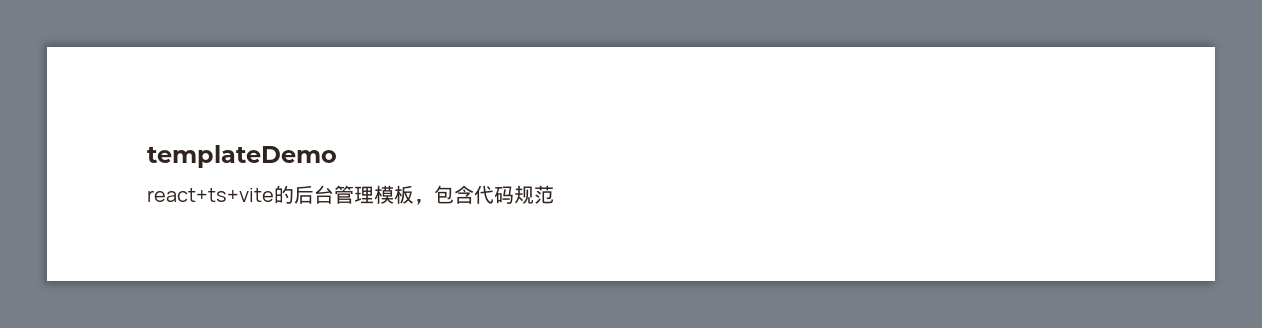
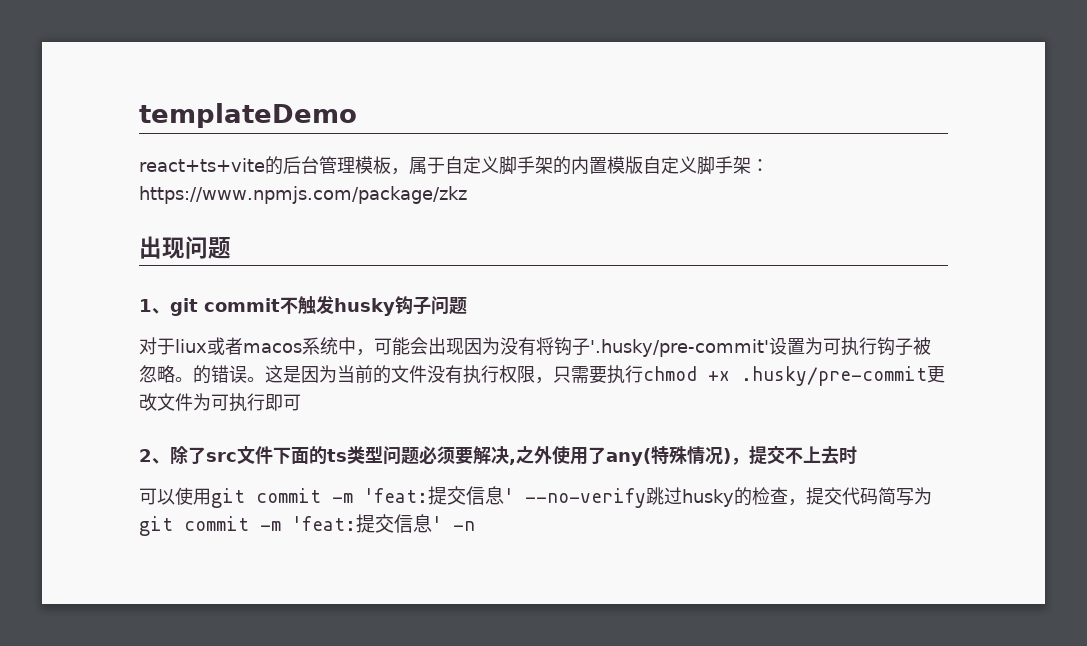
- react+ts+vite的后台管理模板，包含代码规范
+ react+ts+vite的后台管理模板，属于自定义脚手架的内置模版自定义脚手架：https://www.npmjs.com/package/zkz
+ 出现问题
+ 1、git commit不触发husky钩子问题
+ 对于liux或者macos系统中，可能会出现因为没有将钩子'.husky/pre-commit'设置为可执行钩子被忽略。的错误。这是因为当前的文件没有执行权限，只需要执行chmod +x .husky/pre-commit更改文件为可执行即可
+ 2、除了src文件下面的ts类型问题必须要解决,之外使用了any(特殊情况)，提交不上去时
+ 可以使用git commit -m 'feat:提交信息' --no-verify跳过husky的检查，提交代码简写为git commit -m 'feat:提交信息' -n

